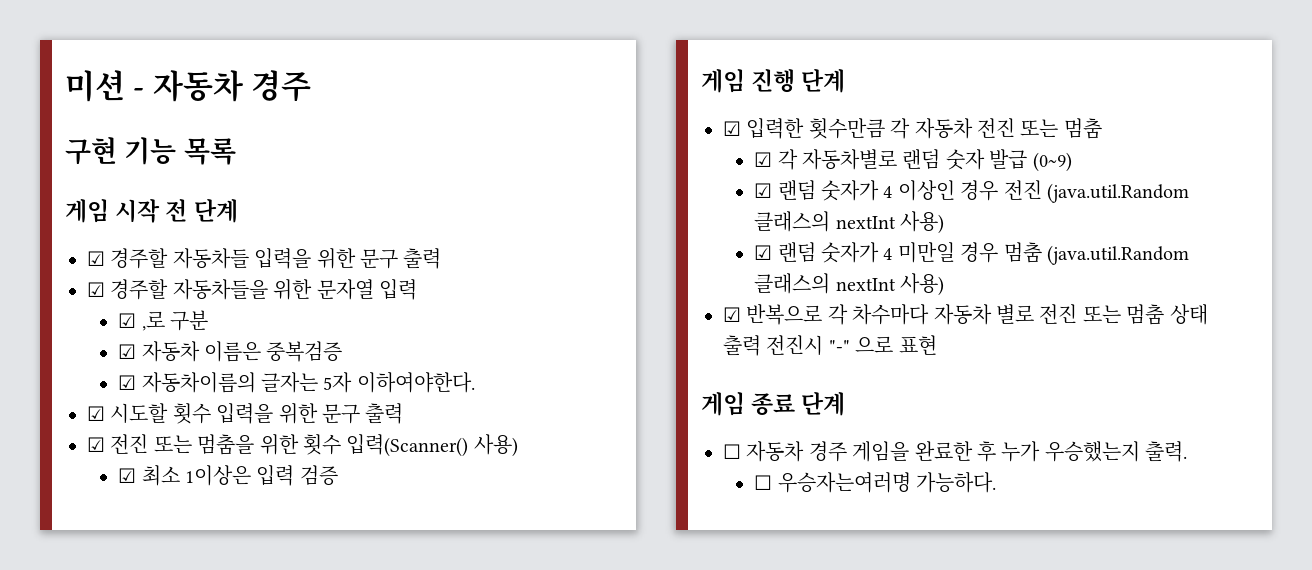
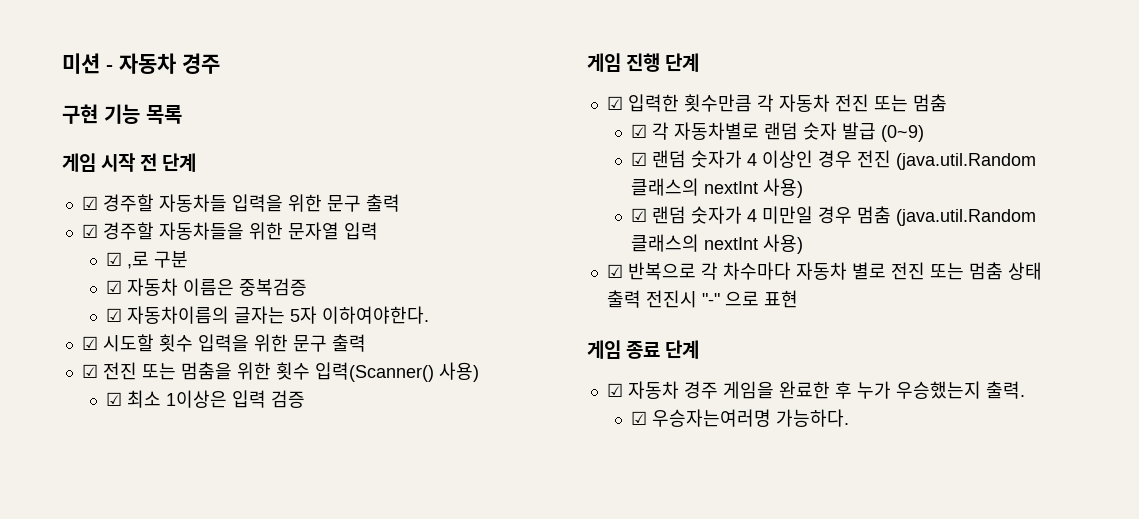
- ☐ 자동차 경주 게임을 완료한 후 누가 우승했는지 출력.
+ ☑ 자동차 경주 게임을 완료한 후 누가 우승했는지 출력.
- ☐ 우승자는여러명 가능하다.
+ ☑ 우승자는여러명 가능하다.

